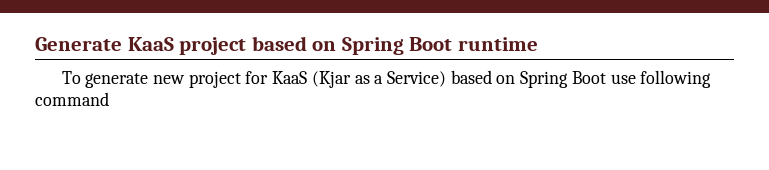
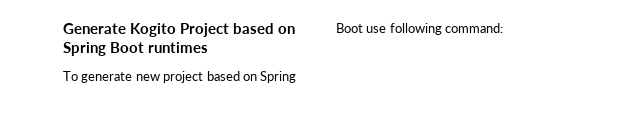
- Generate KaaS project based on Spring Boot runtime
+ Generate Kogito Project based on Spring Boot runtimes
- To generate new project for KaaS (Kjar as a Service) based on Spring Boot use following command
+ To generate new project based on Spring Boot use following command:

